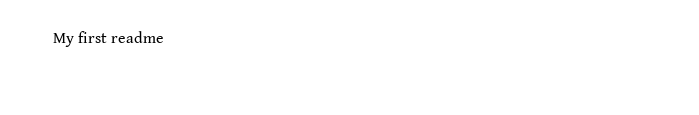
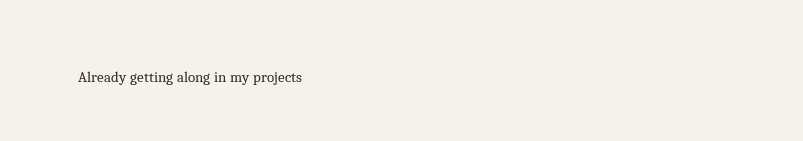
- My first readme
+ Already getting along in my projects

